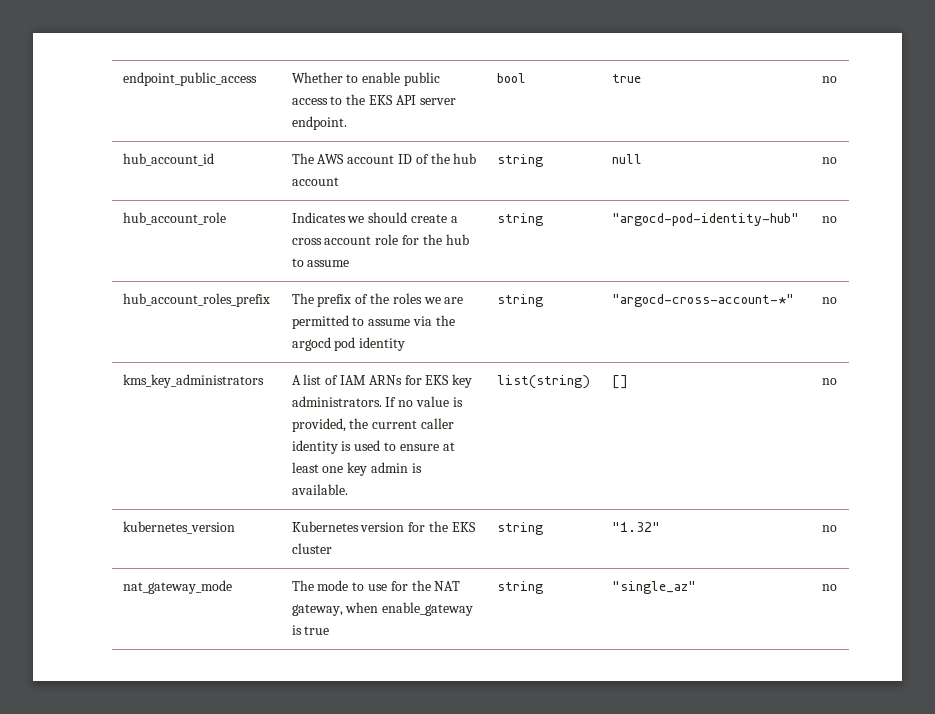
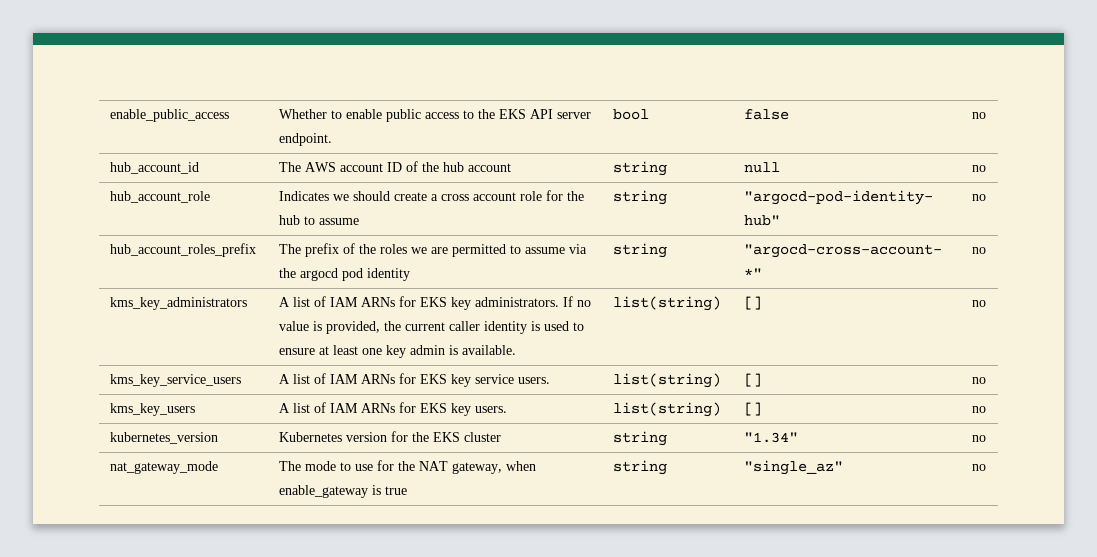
- endpoint_public_access | Whether to enable public access to the EKS API server endpoint. | bool | true | no
+ enable_public_access | Whether to enable public access to the EKS API server endpoint. | bool | false | no
+ kms_key_service_users | A list of IAM ARNs for EKS key service users. | list(string) | [] | no
+ kms_key_users | A list of IAM ARNs for EKS key users. | list(string) | [] | no
- kubernetes_version | Kubernetes version for the EKS cluster | string | "1.32" | no
+ kubernetes_version | Kubernetes version for the EKS cluster | string | "1.34" | no

